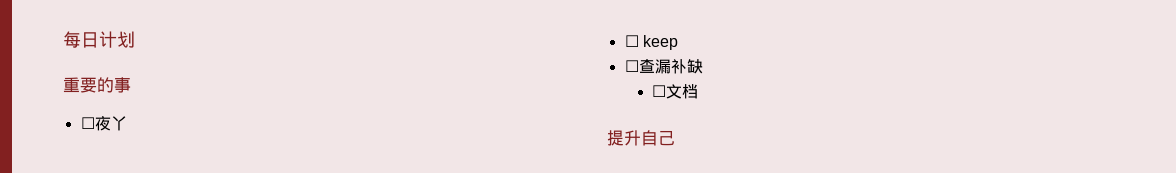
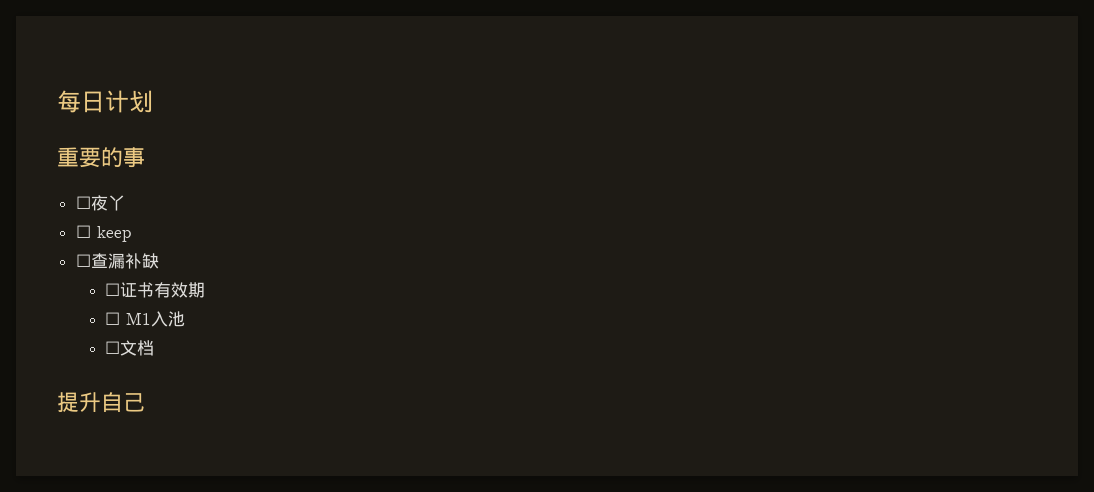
+ ☐证书有效期
+ ☐ M1入池

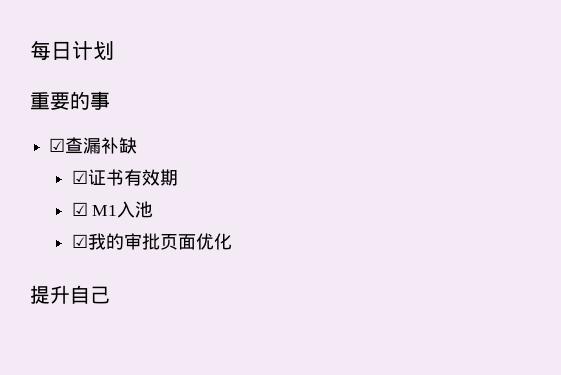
- ☐夜丫
- ☐ keep
- ☐查漏补缺
+ ☑查漏补缺
- ☐证书有效期
+ ☑证书有效期
- ☐ M1入池
+ ☑ M1入池
- ☐文档
+ ☑我的审批页面优化

